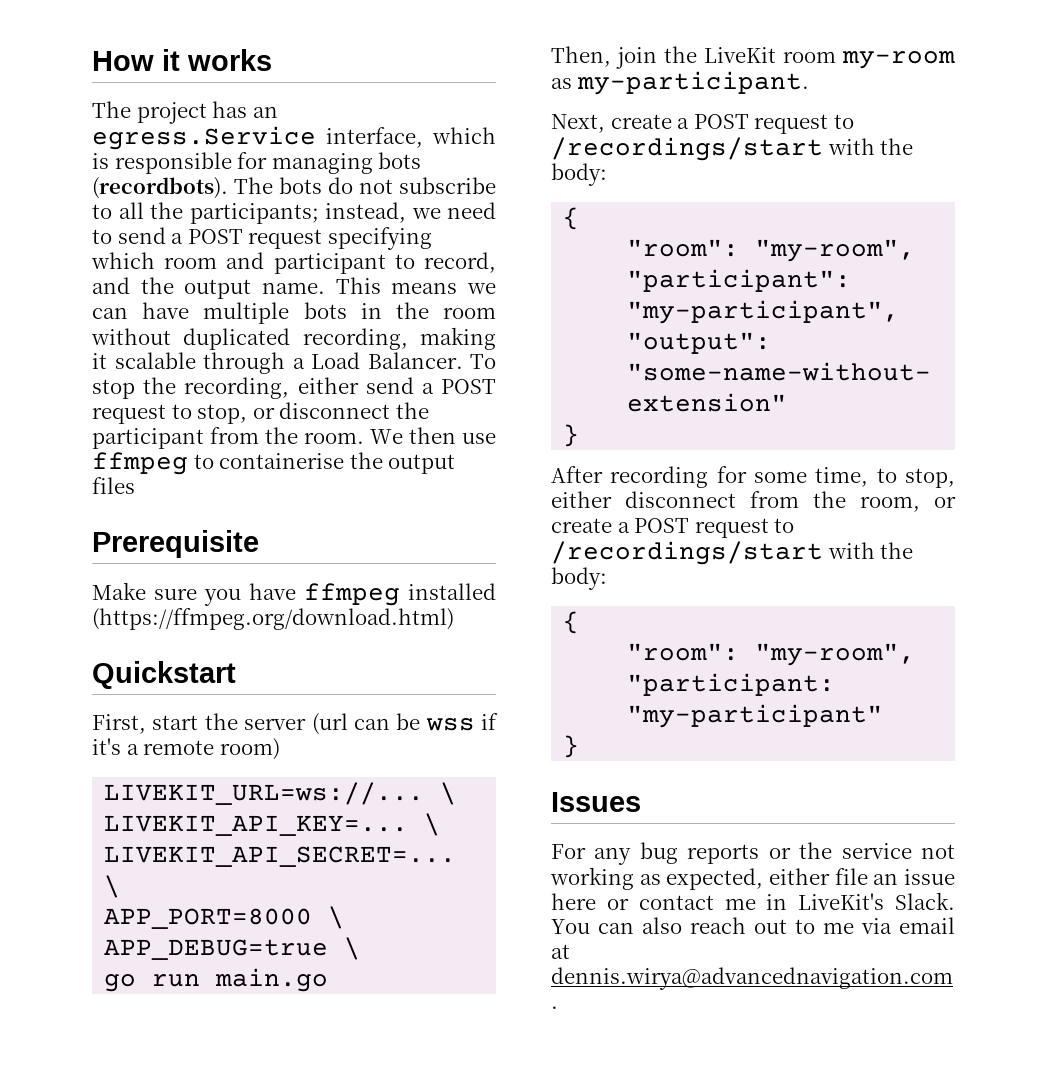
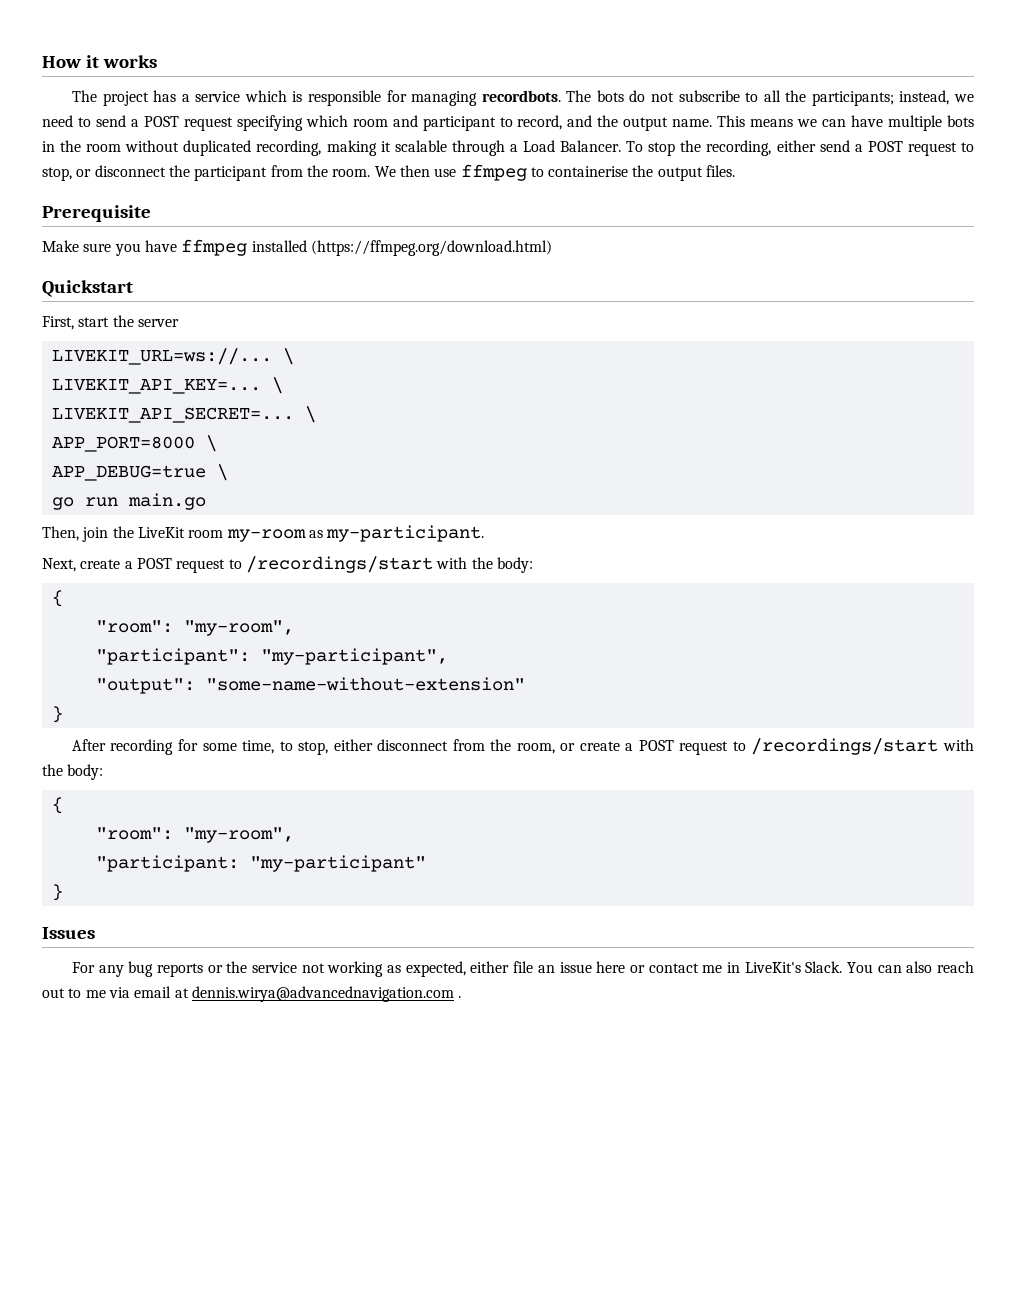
- The project has an egress.Service interface, which is responsible for managing bots (recordbots).
+ The project has a service which is responsible for managing recordbots.
- We then use ffmpeg to containerise the output files
+ We then use ffmpeg to containerise the output files.
- First, start the server (url can be wss if it's a remote room)
+ First, start the server

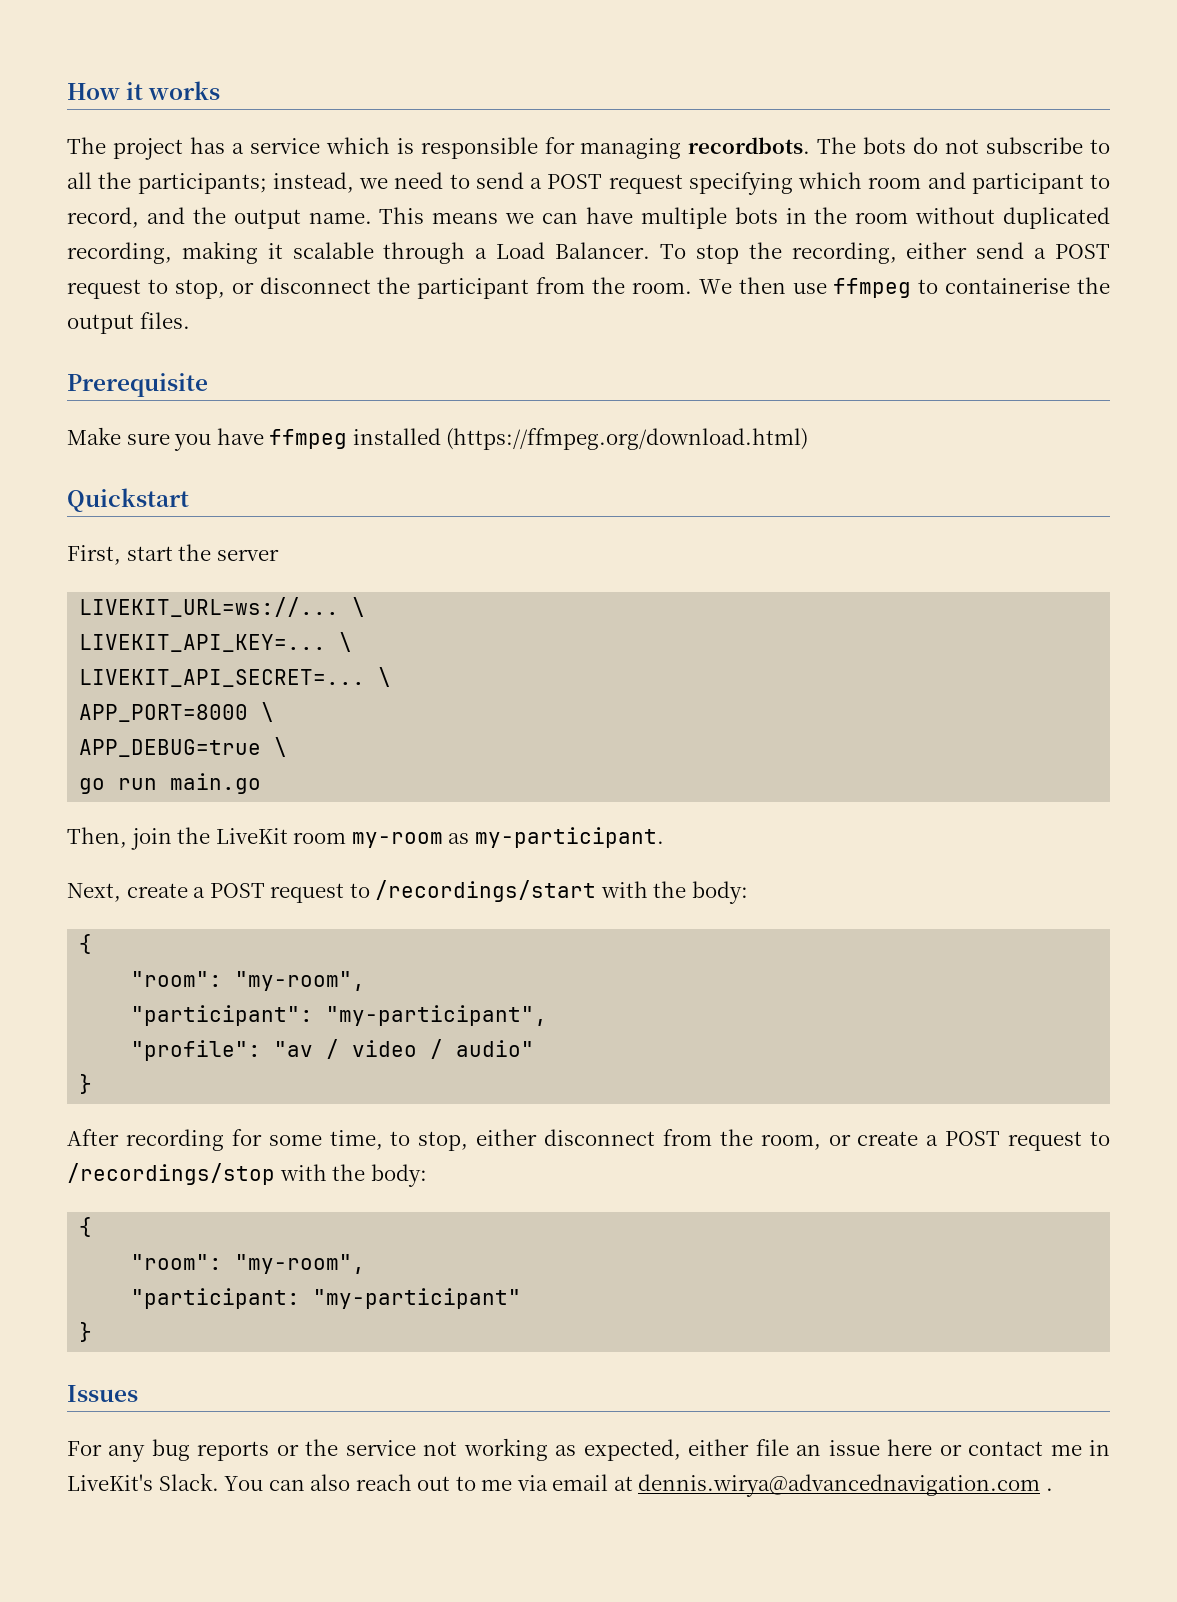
- "output": "some-name-without-extension"
+ "profile": "av / video / audio"
- After recording for some time, to stop, either disconnect from the room, or create a POST request to /recordings/start with the body:
+ After recording for some time, to stop, either disconnect from the room, or create a POST request to /recordings/stop with the body:

